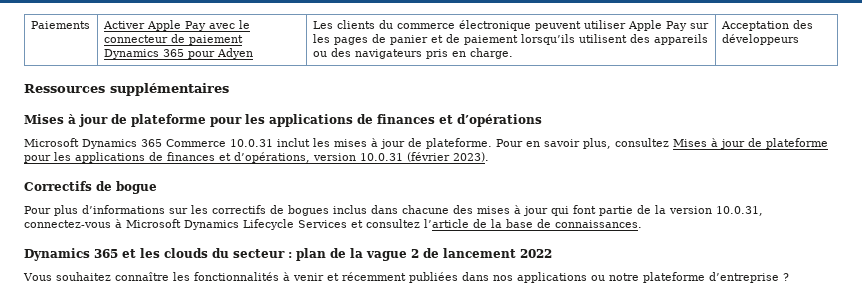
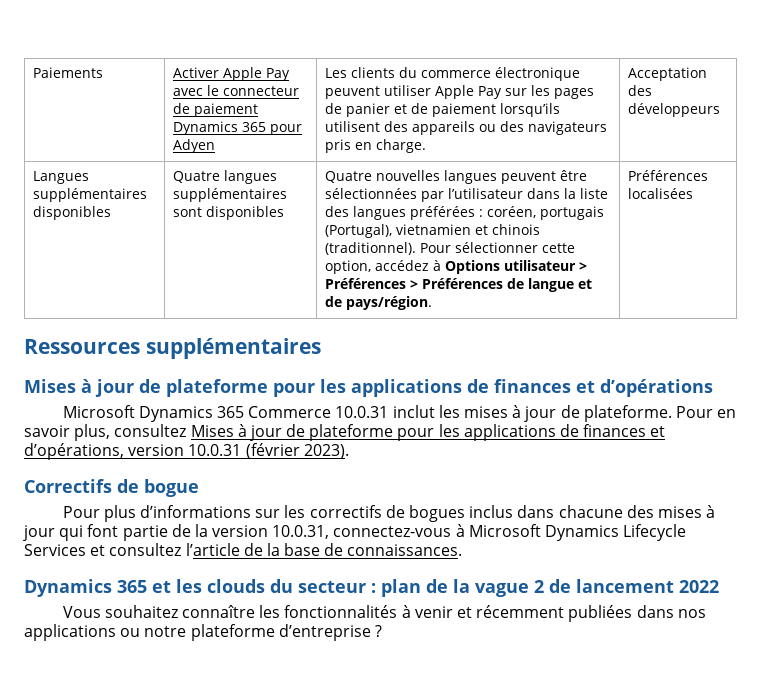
+ Langues supplémentaires disponibles | Quatre langues supplémentaires sont disponibles | Quatre nouvelles langues peuvent être sélectionnées par l’utilisateur dans la liste des langues préférées : coréen, portugais (Portugal), vietnamien et chinois (traditionnel). Pour sélectionner cette option, accédez à Options utilisateur > Préférences > Préférences de langue et de pays/région. | Préférences localisées

